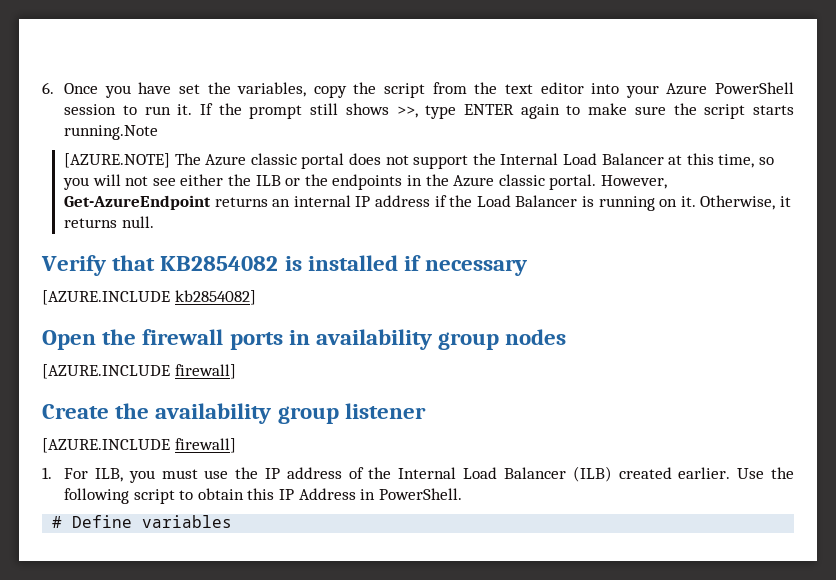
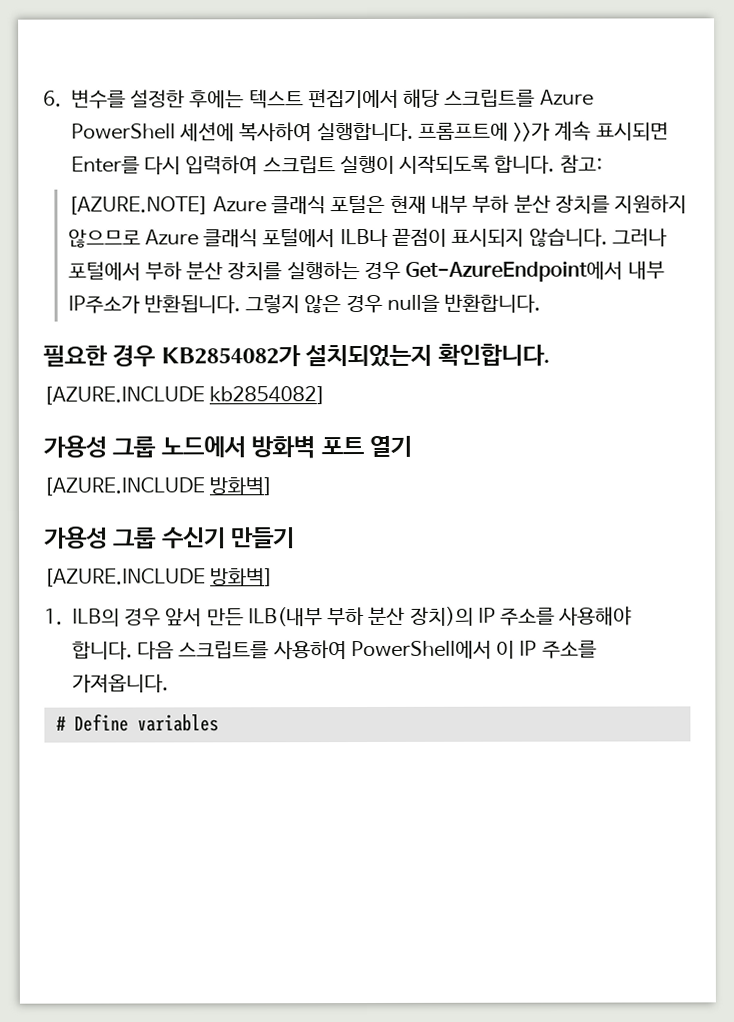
- 6. Once you have set the variables, copy the script from the text editor into your Azure PowerShell session to run it. If the prompt still shows >>, type ENTER again to make sure the script starts running.Note
- [AZURE.NOTE] The Azure classic portal does not support the Internal Load Balancer at this time, so you will not see either the ILB or the endpoints in the Azure classic portal. However, Get-AzureEndpoint returns an internal IP address if the Load Balancer is running on it. Otherwise, it returns null.
- Verify that KB2854082 is installed if necessary
+ 6. 변수를 설정한 후에는 텍스트 편집기에서 해당 스크립트를 Azure PowerShell 세션에 복사하여 실행합니다. 프롬프트에 >>가 계속 표시되면 Enter를 다시 입력하여 스크립트 실행이 시작되도록 합니다. 참고:
+ [AZURE.NOTE] Azure 클래식 포털은 현재 내부 부하 분산 장치를 지원하지 않으므로 Azure 클래식 포털에서 ILB나 끝점이 표시되지 않습니다. 그러나 포털에서 부하 분산 장치를 실행하는 경우 Get-AzureEndpoint에서 내부 IP주소가 반환됩니다. 그렇지 않은 경우 null을 반환합니다.
+ 필요한 경우 KB2854082가 설치되었는지 확인합니다.
  [AZURE.INCLUDE kb2854082]
- Open the firewall ports in availability group nodes
- [AZURE.INCLUDE firewall]
- Create the availability group listener
- [AZURE.INCLUDE firewall]
+ 가용성 그룹 노드에서 방화벽 포트 열기
+ [AZURE.INCLUDE 방화벽]
+ 가용성 그룹 수신기 만들기
+ [AZURE.INCLUDE 방화벽]
- 1. For ILB, you must use the IP address of the Internal Load Balancer (ILB) created earlier. Use the following script to obtain this IP Address in PowerShell.
+ 1. ILB의 경우 앞서 만든 ILB(내부 부하 분산 장치)의 IP 주소를 사용해야 합니다. 다음 스크립트를 사용하여 PowerShell에서 이 IP 주소를 가져옵니다.

